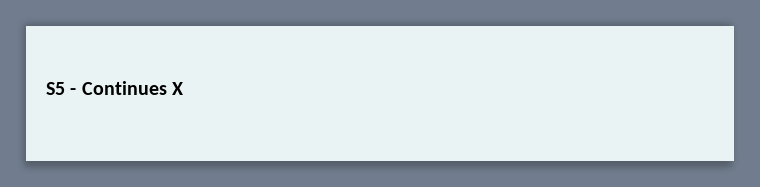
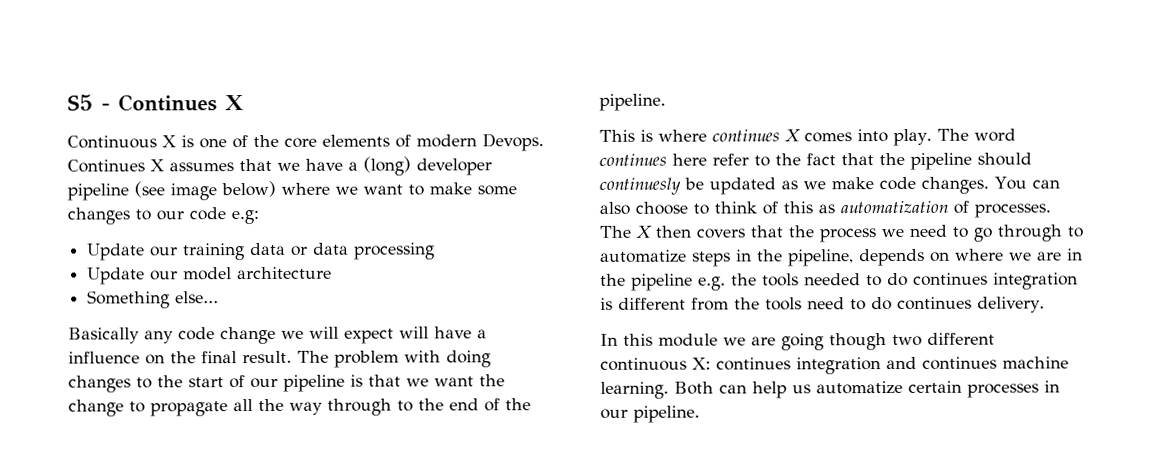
+ Continuous X is one of the core elements of modern Devops. Continues X assumes that we have a (long) developer pipeline (see image below) where we want to make some changes to our code e.g:
+ Update our training data or data processing
+ Update our model architecture
+ Something else...
+ Basically any code change we will expect will have a influence on the final result. The problem with doing changes to the start of our pipeline is that we want the change to propagate all the way through to the end of the pipeline.
+ This is where continues X comes into play. The word continues here refer to the fact that the pipeline should continuesly be updated as we make code changes. You can also choose to think of this as automatization of processes. The X then covers that the process we need to go through to automatize steps in the pipeline, depends on where we are in the pipeline e.g. the tools needed to do continues integration is different from the tools need to do continues delivery.
+ In this module we are going though two different continuous X: continues integration and continues machine learning. Both can help us automatize certain processes in our pipeline.

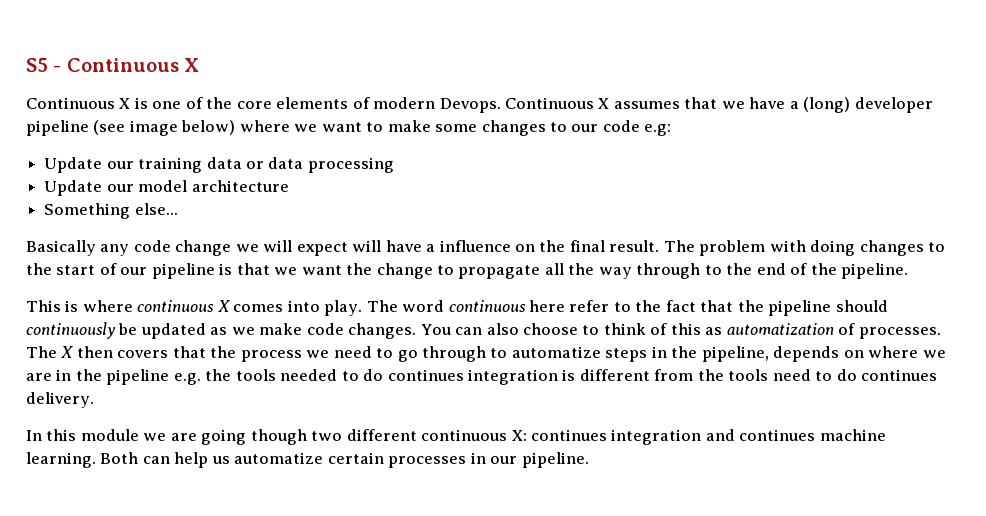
- S5 - Continues X
+ S5 - Continuous X
- Continues X assumes that we have a (long) developer pipeline (see image below) where we want to make some changes to our code e.g:
+ Continuous X assumes that we have a (long) developer pipeline (see image below) where we want to make some changes to our code e.g:
- This is where continues X comes into play.
+ This is where continuous X comes into play.
- The word continues here refer to the fact that the pipeline should continuesly be updated as we make code changes.
+ The word continuous here refer to the fact that the pipeline should continuously be updated as we make code changes.

